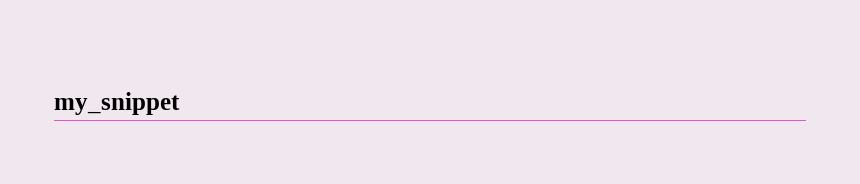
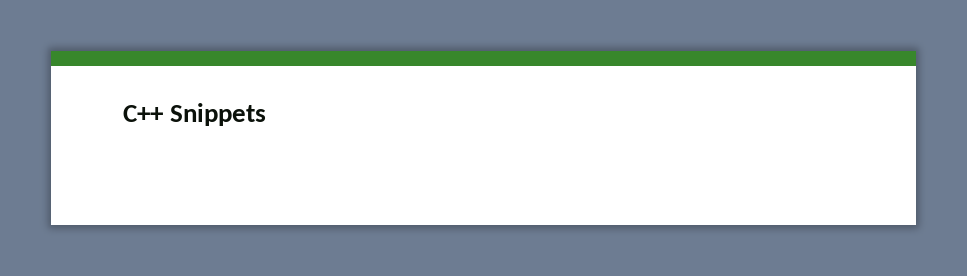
- my_snippet
+ C++ Snippets

